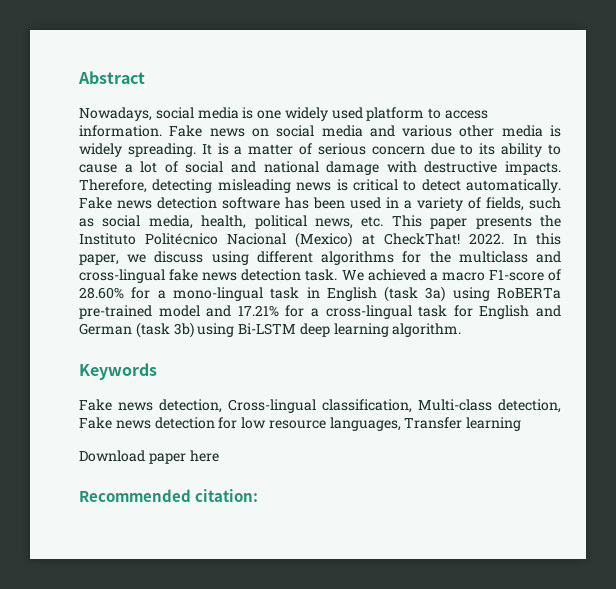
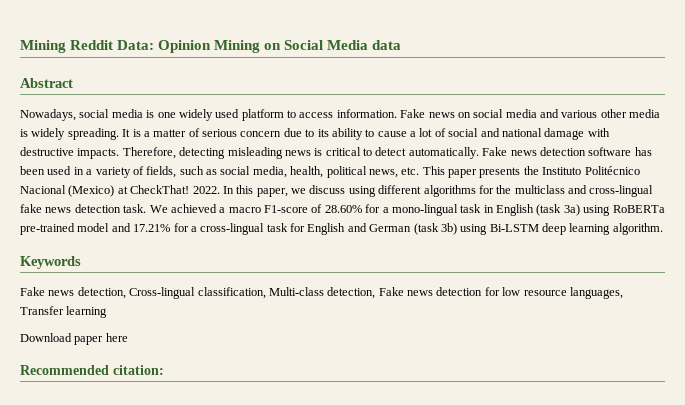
+ Mining Reddit Data: Opinion Mining on Social Media data

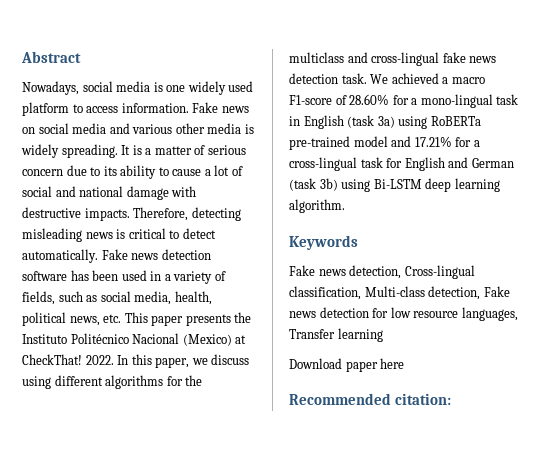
- Mining Reddit Data: Opinion Mining on Social Media data

